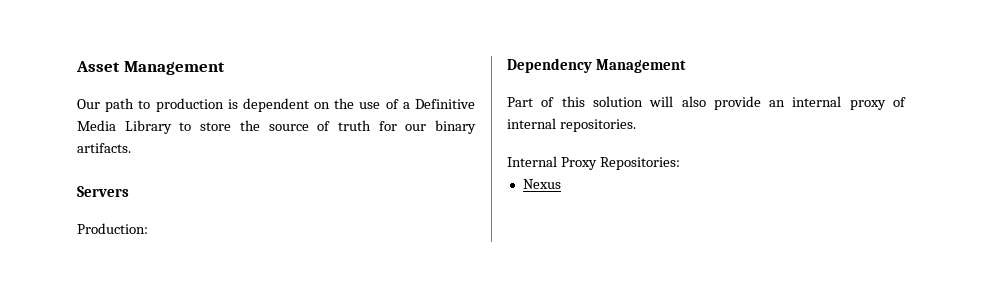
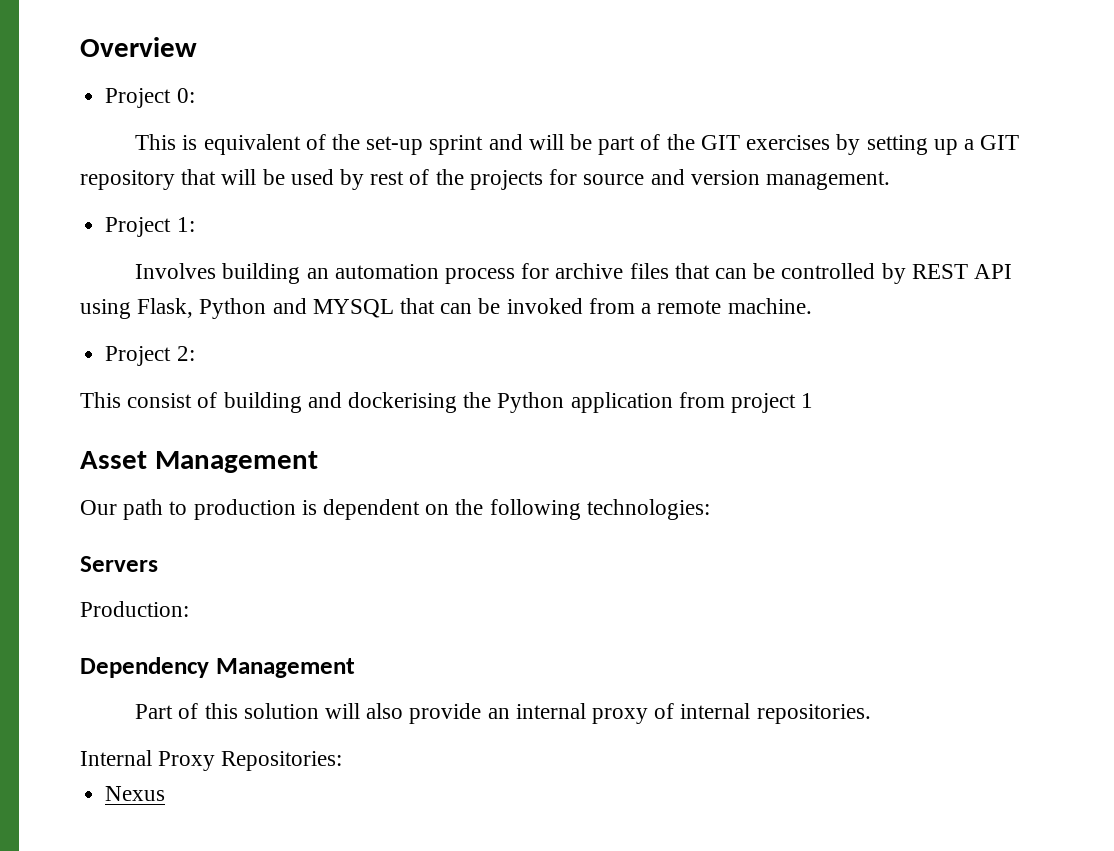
+ Overview
+ Project 0:
+ This is equivalent of the set-up sprint and will be part of the GIT exercises by setting up a GIT repository that will be used by rest of the projects for source and version management.
+ Project 1:
+ Involves building an automation process for archive files that can be controlled by REST API using Flask, Python and MYSQL that can be invoked from a remote machine.
+ Project 2:
+ This consist of building and dockerising the Python application from project 1
- Our path to production is dependent on the use of a Definitive Media Library to store the source of truth for our binary artifacts.
+ Our path to production is dependent on the following technologies:

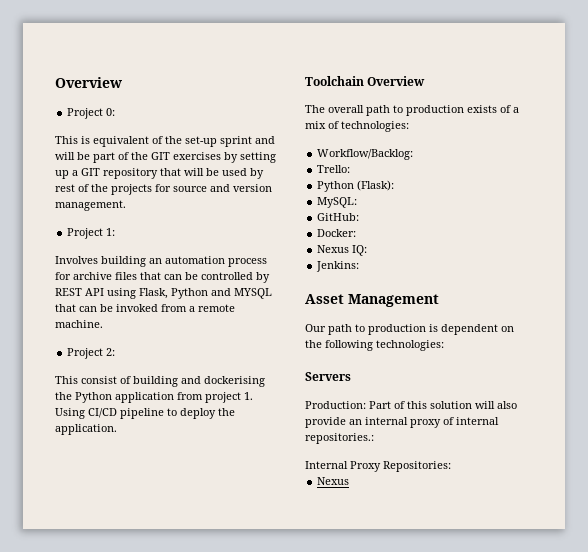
- This consist of building and dockerising the Python application from project 1
+ This consist of building and dockerising the Python application from project 1. Using CI/CD pipeline to deploy the application.
+ Toolchain Overview
+ The overall path to production exists of a mix of technologies:
+ Workflow/Backlog:
+ Trello:
+ Python (Flask):
+ MySQL:
+ GitHub:
+ Docker:
+ Nexus IQ:
+ Jenkins:
- Production:
- Dependency Management
- Part of this solution will also provide an internal proxy of internal repositories.
+ Production: Part of this solution will also provide an internal proxy of internal repositories.:

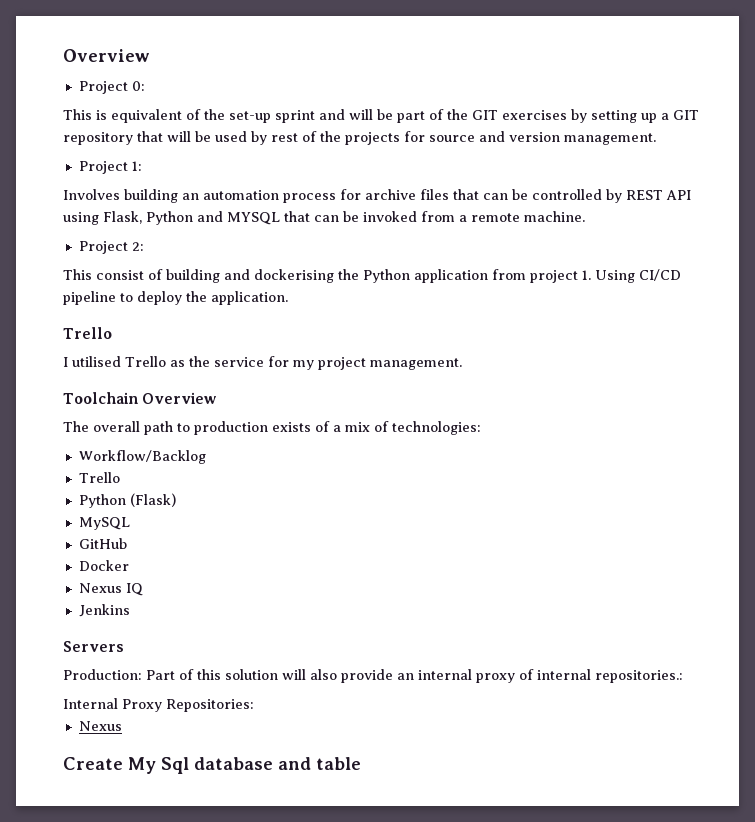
  This consist of building and dockerising the Python application from project 1. Using CI/CD pipeline to deploy the application.
+ Trello
+ I utilised Trello as the service for my project management.
- Workflow/Backlog:
- Trello:
- Python (Flask):
- MySQL:
- GitHub:
- Docker:
- Nexus IQ:
- Jenkins:
- Asset Management
- Our path to production is dependent on the following technologies:
+ Workflow/Backlog
+ Trello
+ Python (Flask)
+ MySQL
+ GitHub
+ Docker
+ Nexus IQ
+ Jenkins
+ Create My Sql database and table

